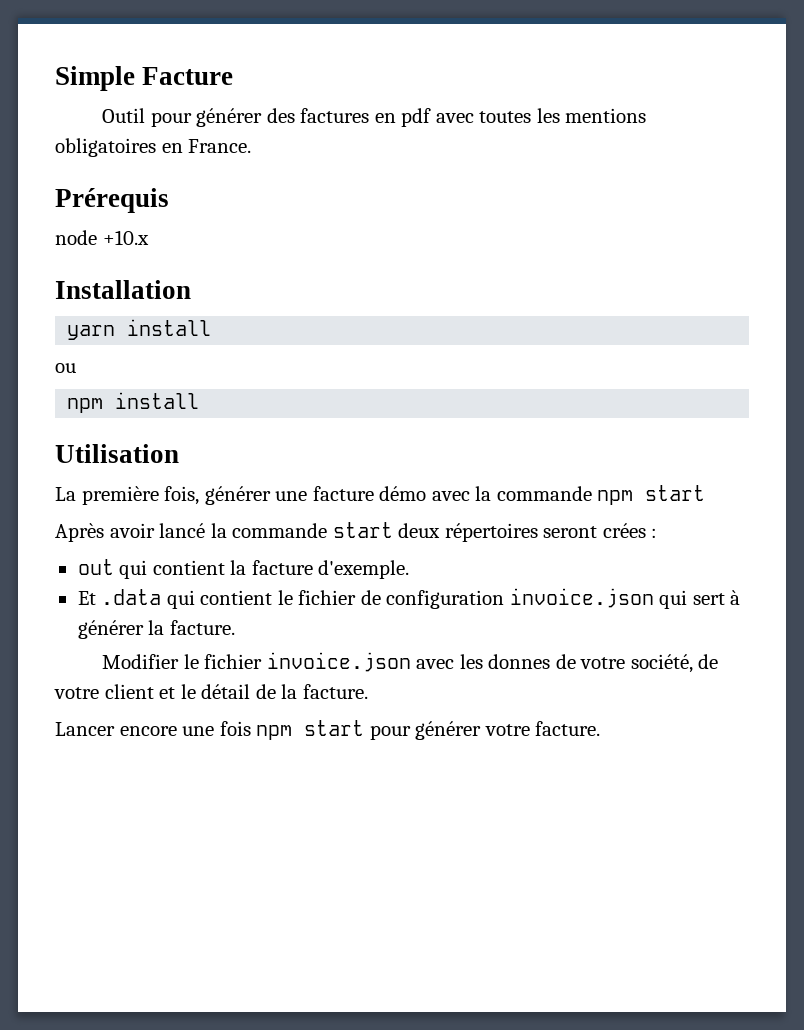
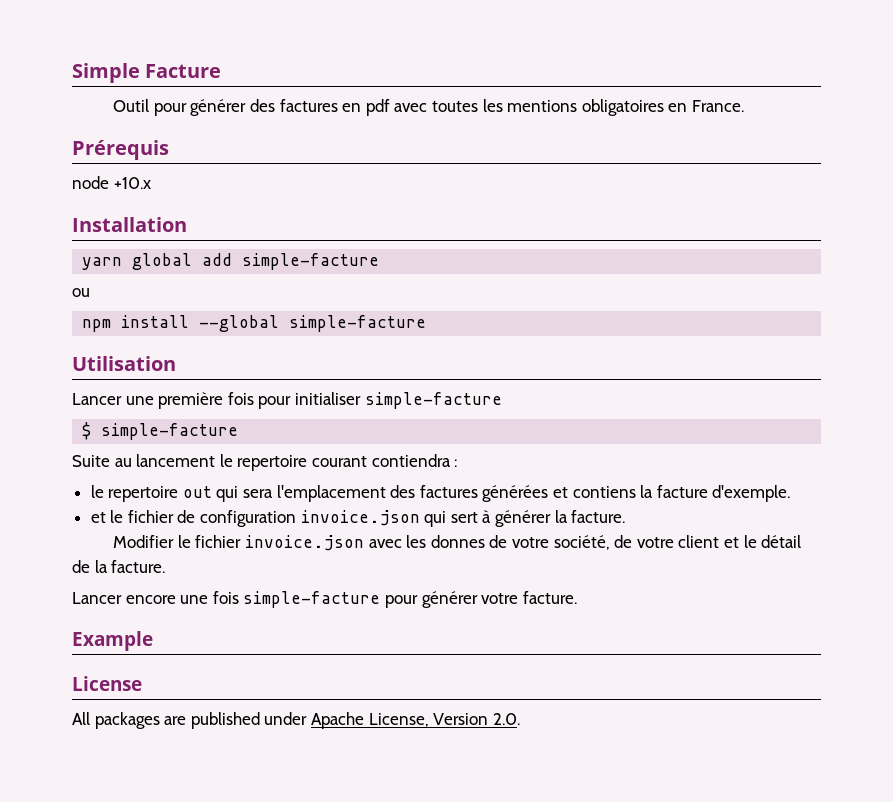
- yarn install
+ yarn global add simple-facture
- npm install
+ npm install --global simple-facture
- La première fois, générer une facture démo avec la commande npm start
- Après avoir lancé la commande start deux répertoires seront crées :
- out qui contient la facture d'exemple.
+ Lancer une première fois pour initialiser simple-facture
+ $ simple-facture
+ Suite au lancement le repertoire courant contiendra :
+ le repertoire out qui sera l'emplacement des factures générées et contiens la facture d'exemple.
- Et .data qui contient le fichier de configuration invoice.json qui sert à générer la facture.
+ et le fichier de configuration invoice.json qui sert à générer la facture.
- Lancer encore une fois npm start pour générer votre facture.
+ Lancer encore une fois simple-facture pour générer votre facture.
+ Example
+ License
+ All packages are published under Apache License, Version 2.0.

